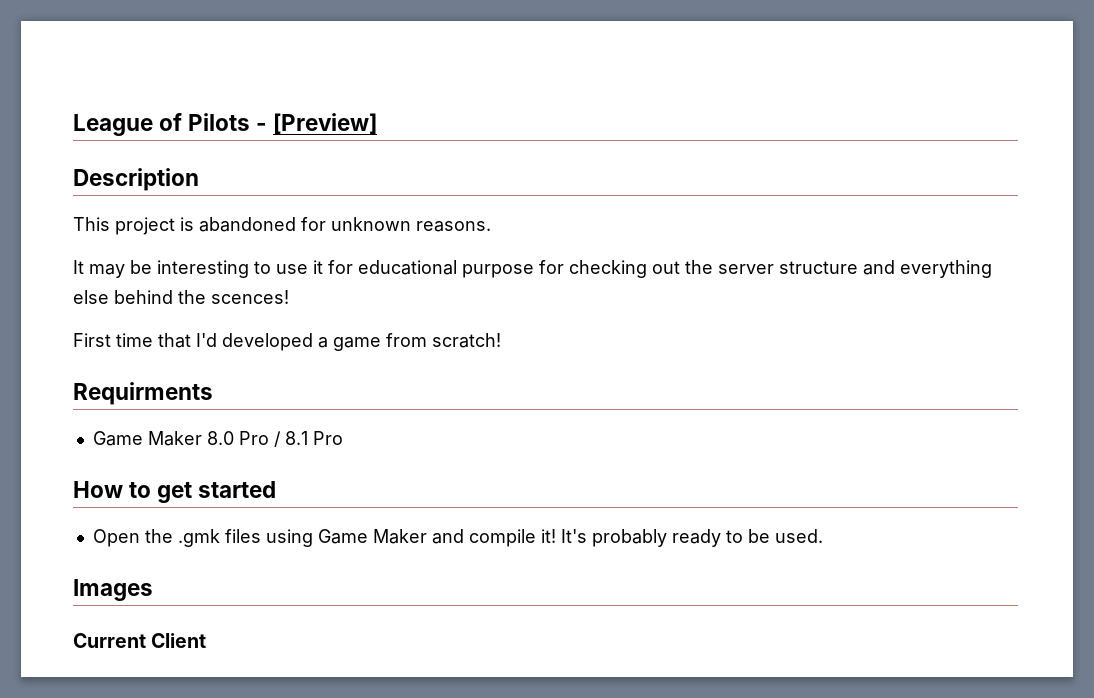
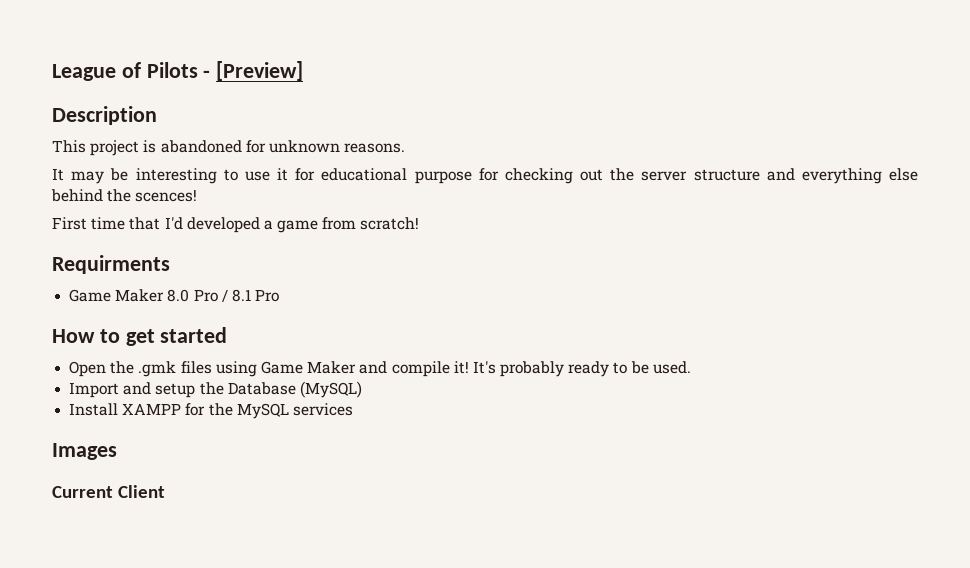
+ Import and setup the Database (MySQL)
+ Install XAMPP for the MySQL services

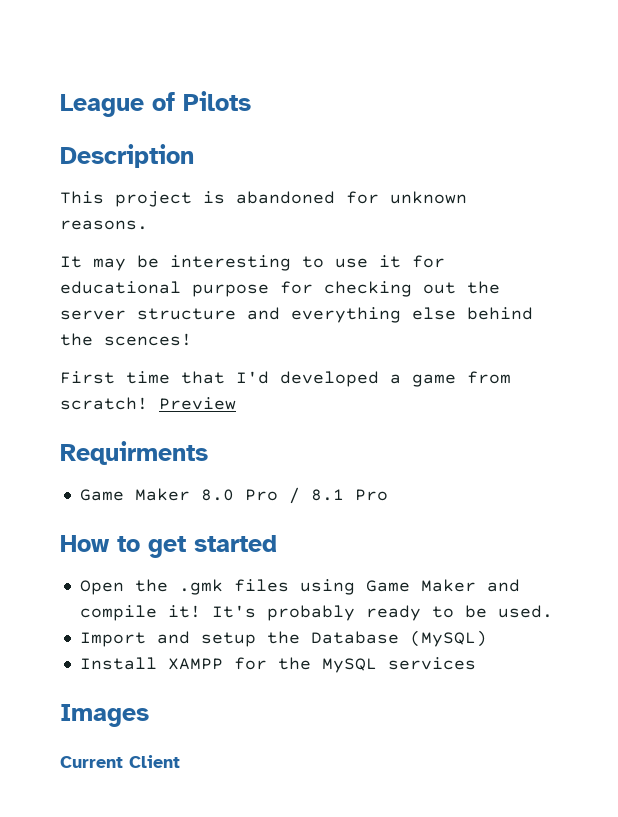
- League of Pilots - [Preview]
+ League of Pilots
+ Preview

